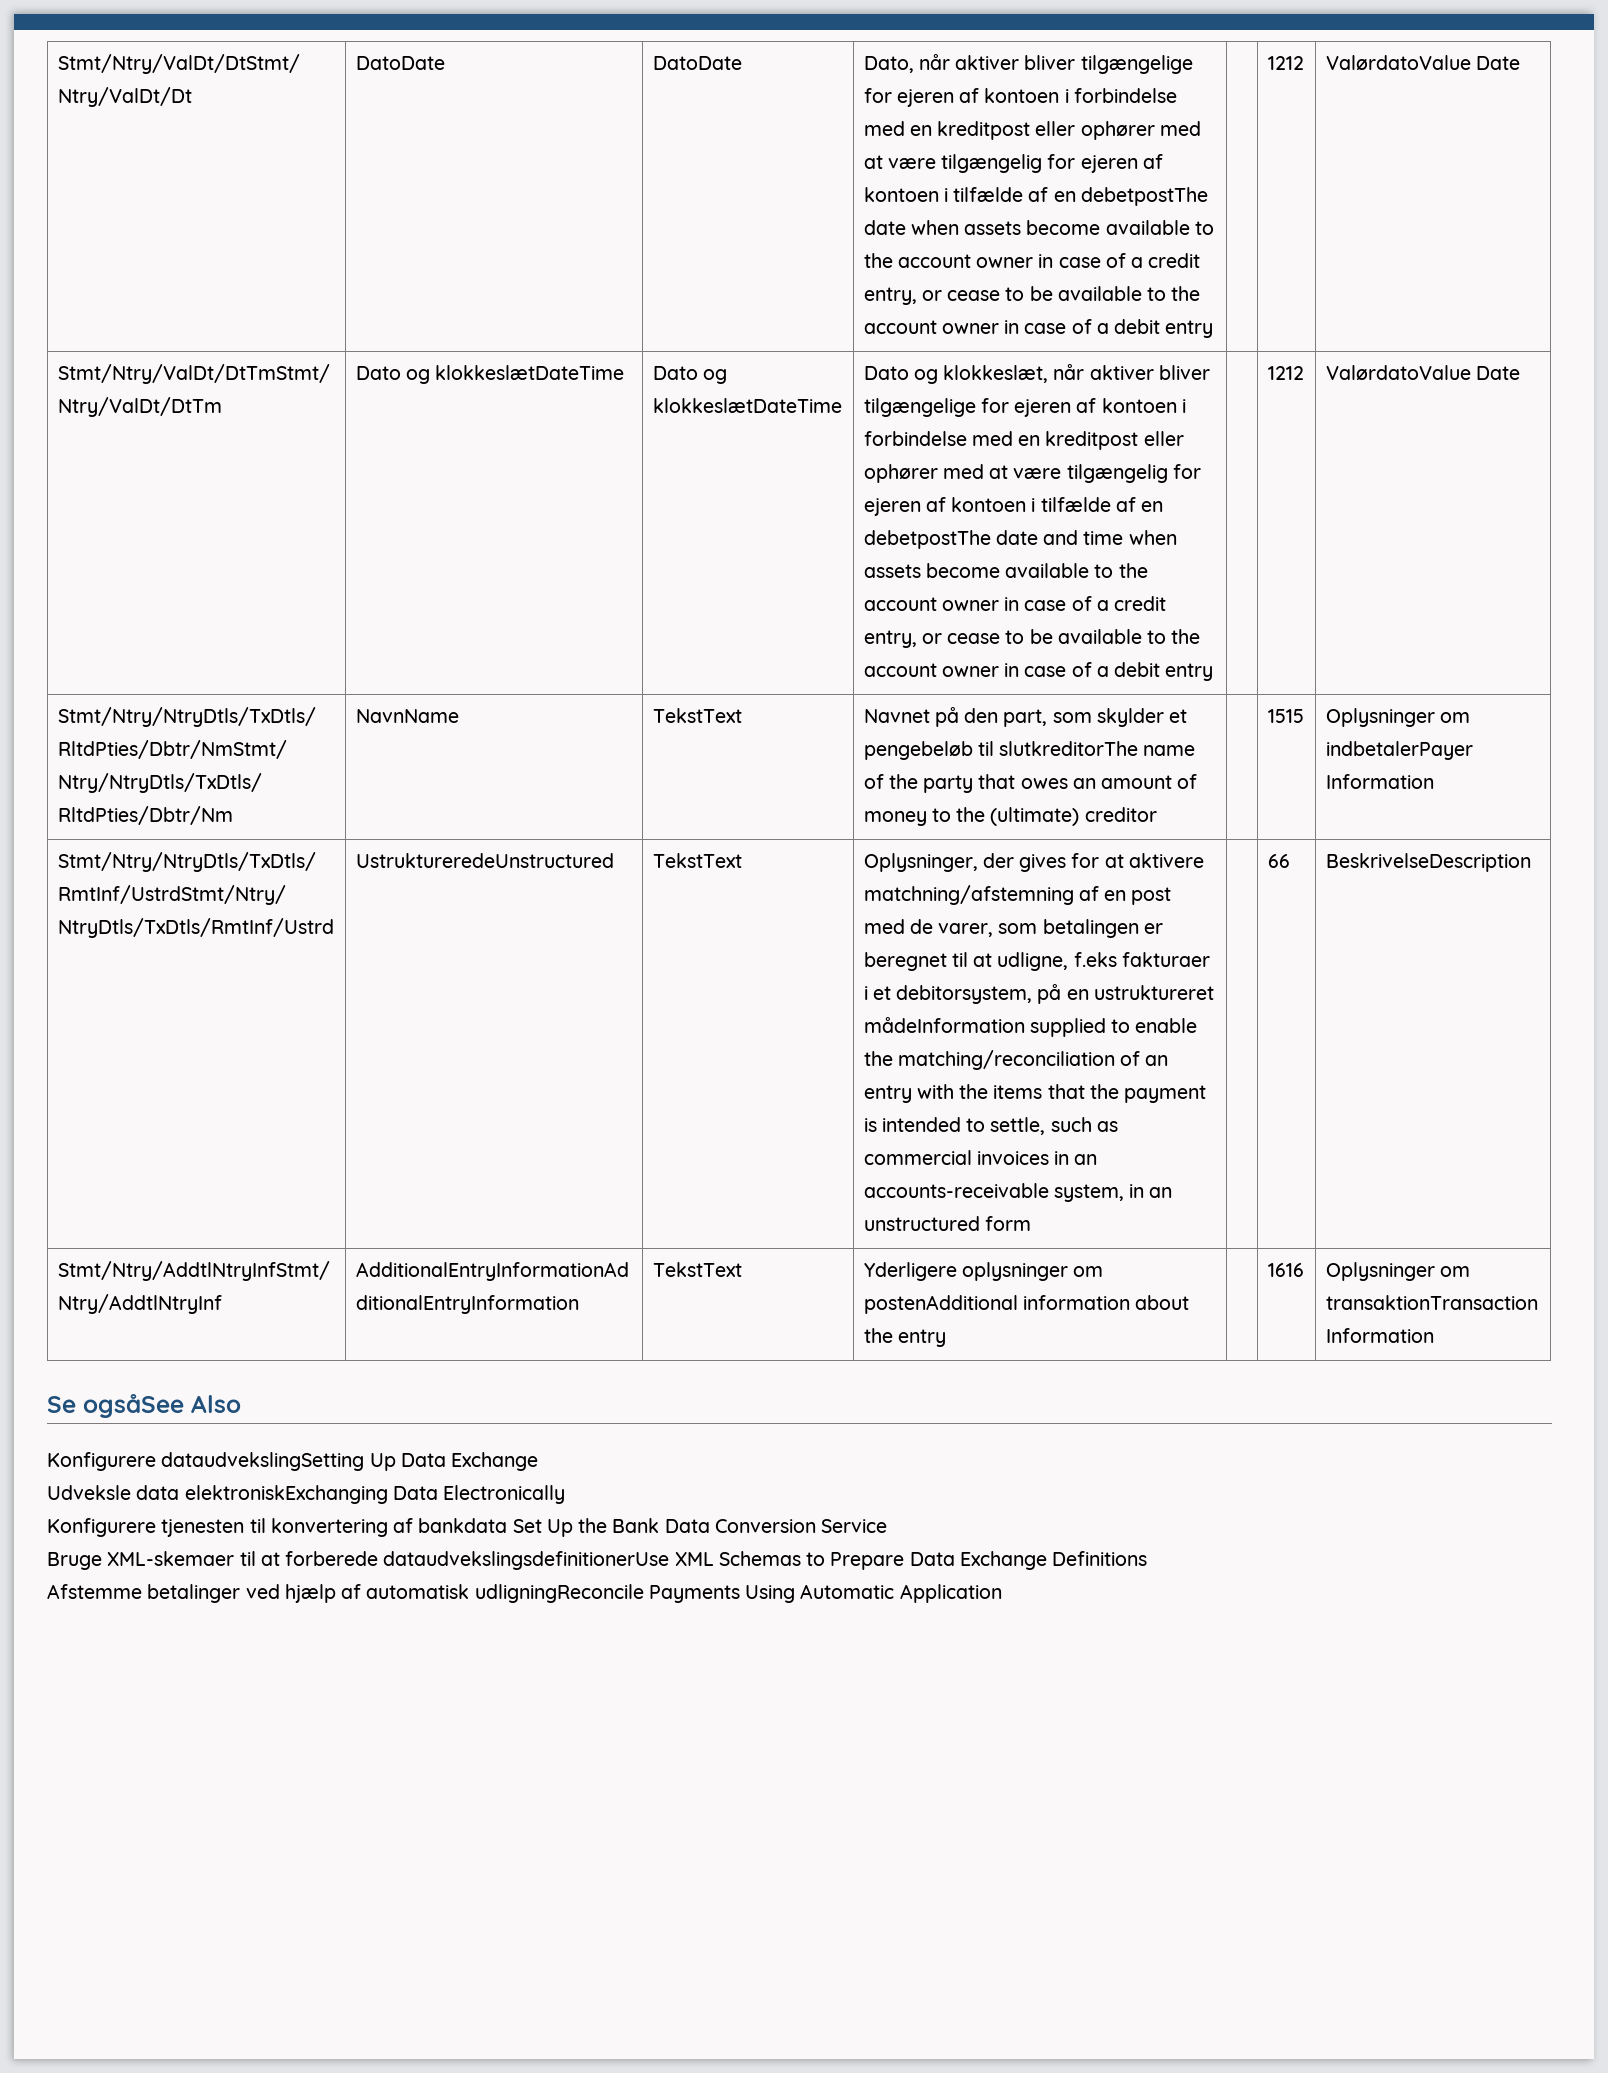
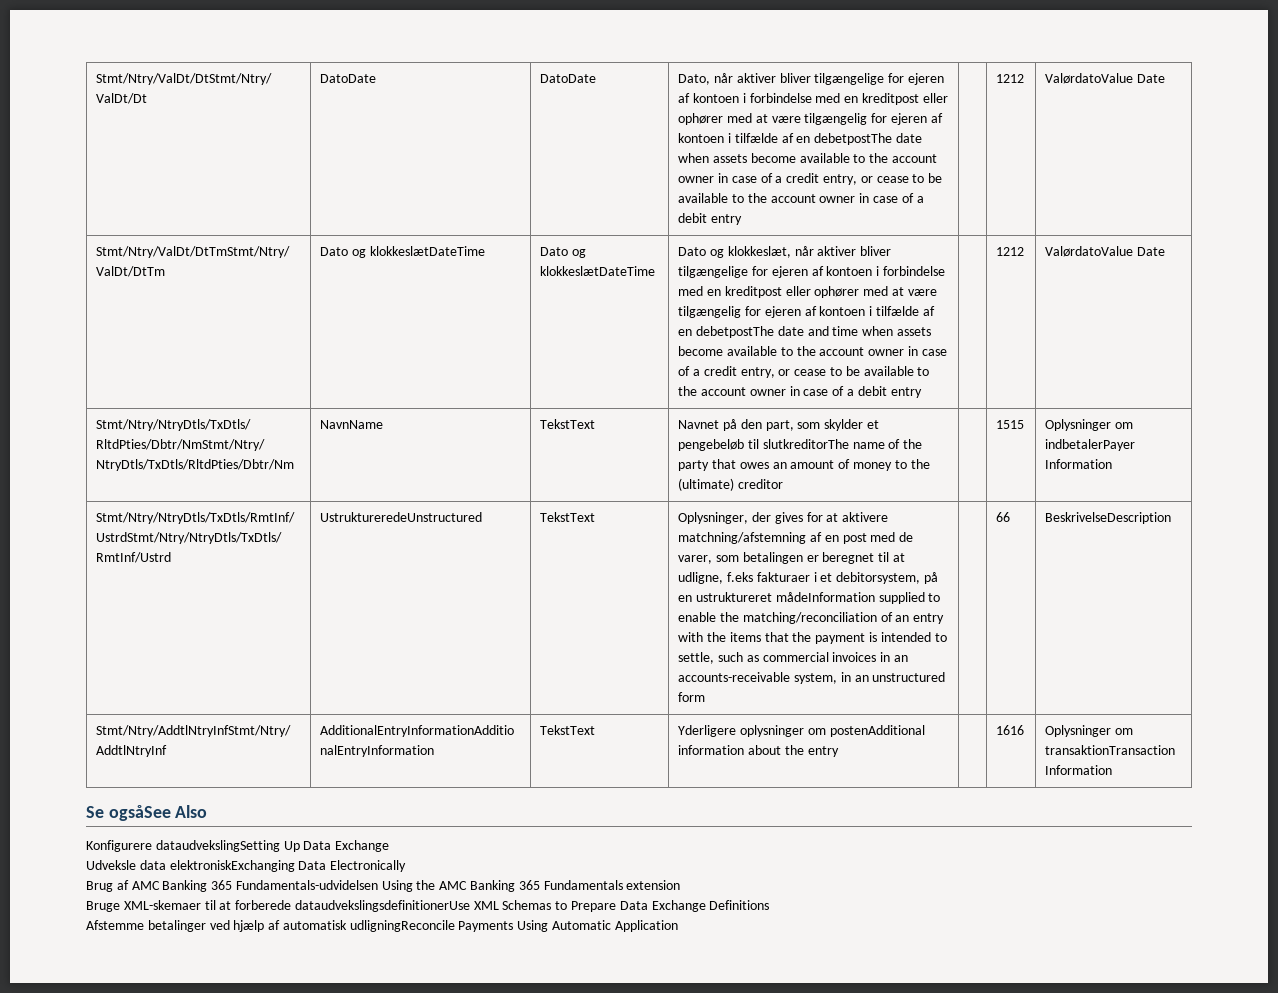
- Konfigurere tjenesten til konvertering af bankdata Set Up the Bank Data Conversion Service
+ Brug af AMC Banking 365 Fundamentals-udvidelsen Using the AMC Banking 365 Fundamentals extension

